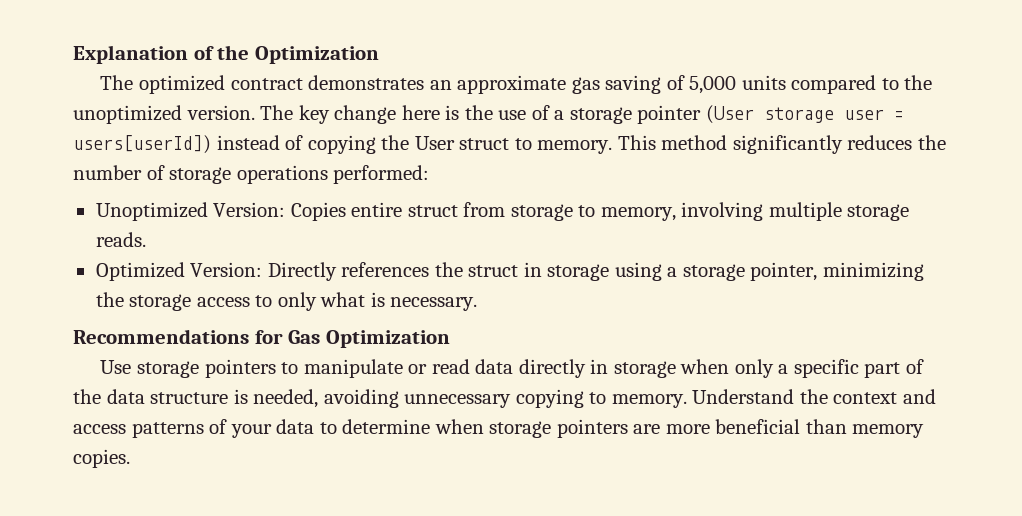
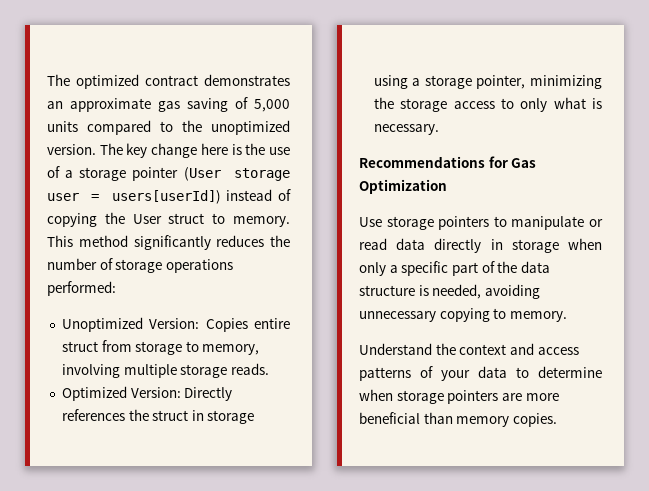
- Explanation of the Optimization
- Use storage pointers to manipulate or read data directly in storage when only a specific part of the data structure is needed, avoiding unnecessary copying to memory. Understand the context and access patterns of your data to determine when storage pointers are more beneficial than memory copies.
+ Use storage pointers to manipulate or read data directly in storage when only a specific part of the data structure is needed, avoiding unnecessary copying to memory.
+ Understand the context and access patterns of your data to determine when storage pointers are more beneficial than memory copies.

